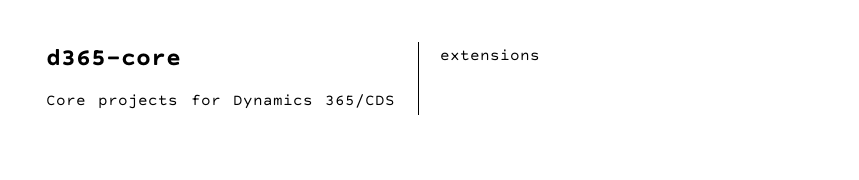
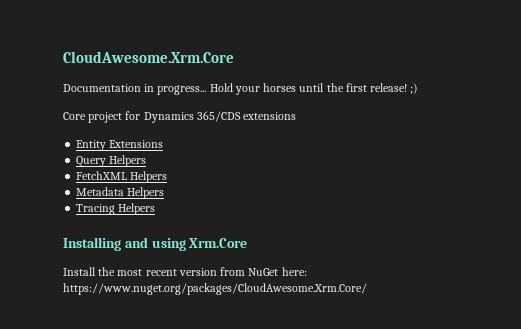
- d365-core
+ CloudAwesome.Xrm.Core
+ Documentation in progress... Hold your horses until the first release! ;)
- Core projects for Dynamics 365/CDS extensions
+ Core project for Dynamics 365/CDS extensions
+ Entity Extensions
+ Query Helpers
+ FetchXML Helpers
+ Metadata Helpers
+ Tracing Helpers
+ Installing and using Xrm.Core
+ Install the most recent version from NuGet here: https://www.nuget.org/packages/CloudAwesome.Xrm.Core/

